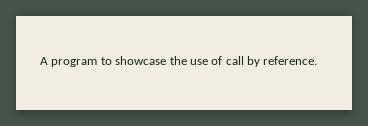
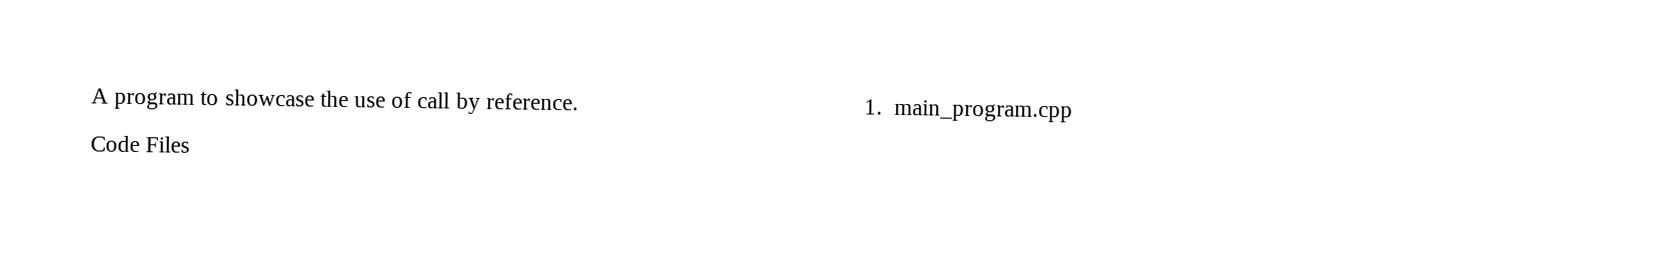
+ Code Files
+ 1. main_program.cpp

